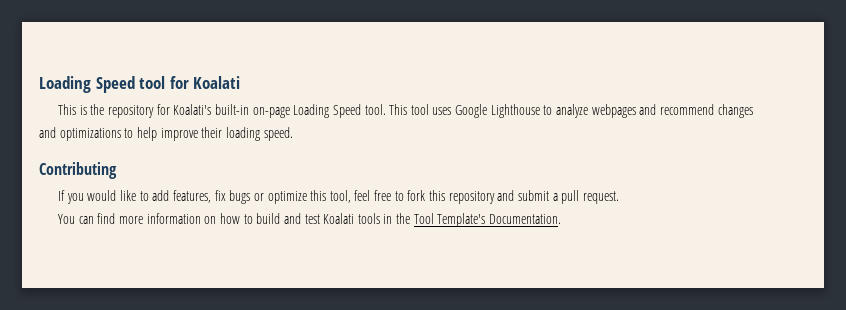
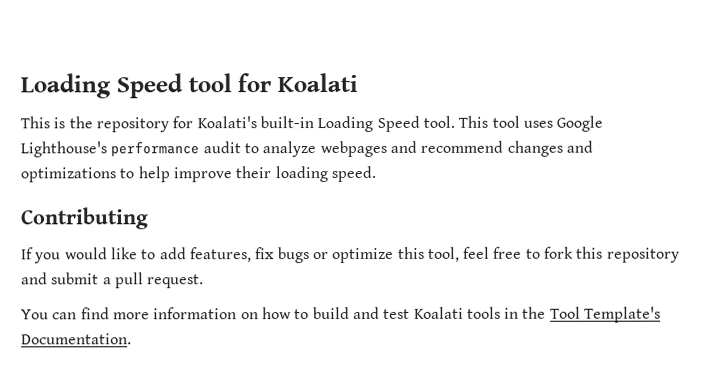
- This is the repository for Koalati's built-in on-page Loading Speed tool.
+ This is the repository for Koalati's built-in Loading Speed tool.
- This tool uses Google Lighthouse to analyze webpages and recommend changes and optimizations to help improve their loading speed.
+ This tool uses Google Lighthouse's performance audit to analyze webpages and recommend changes and optimizations to help improve their loading speed.

